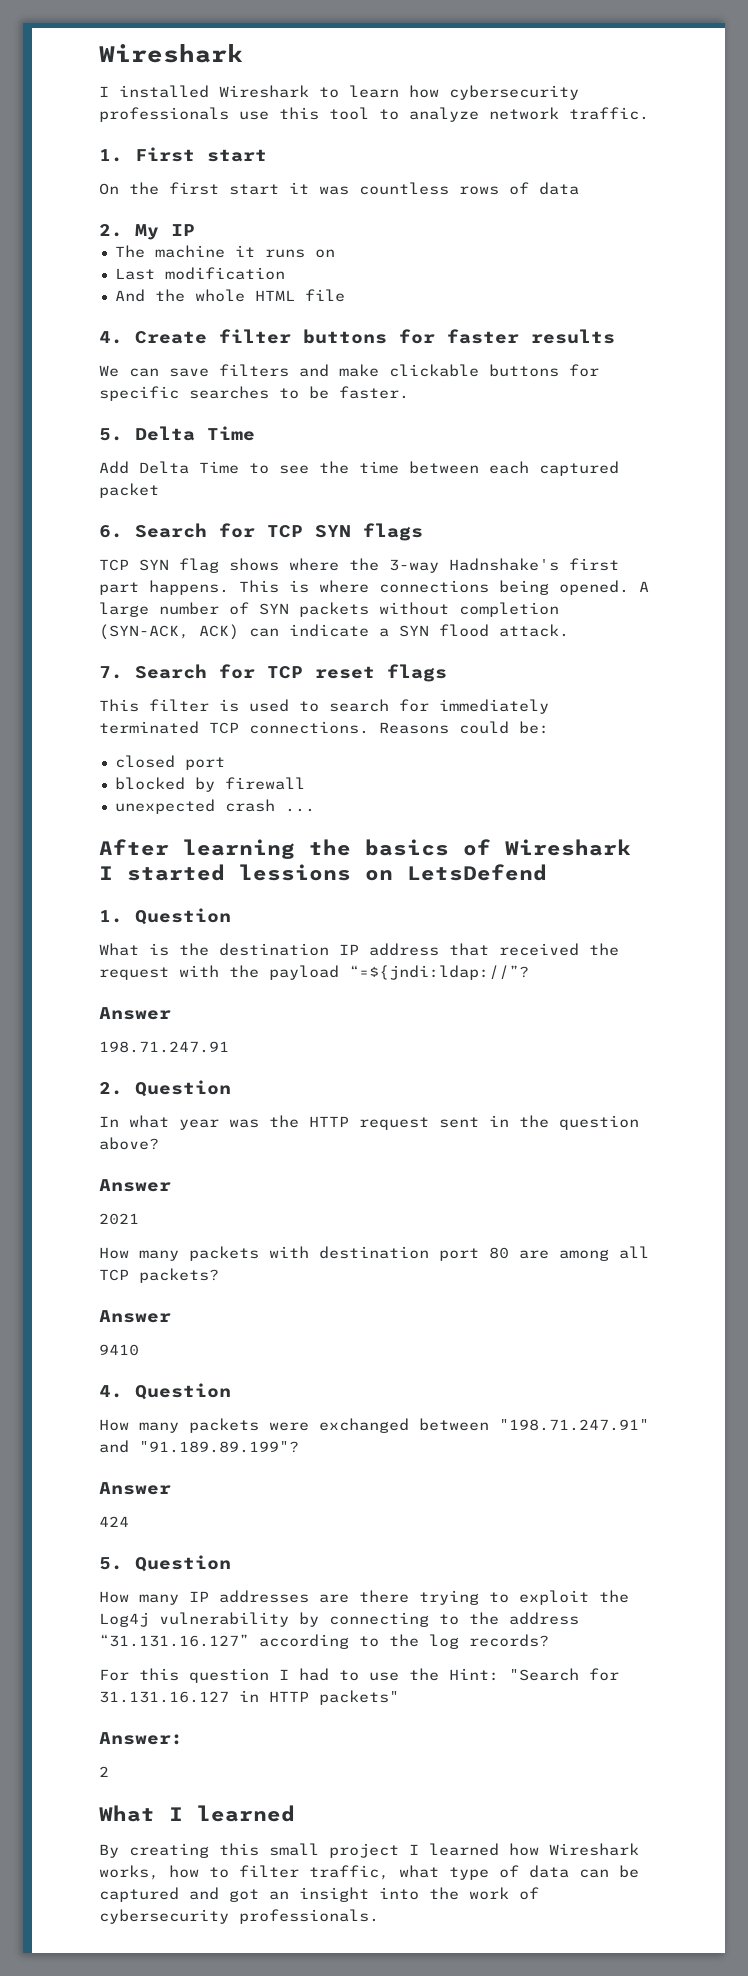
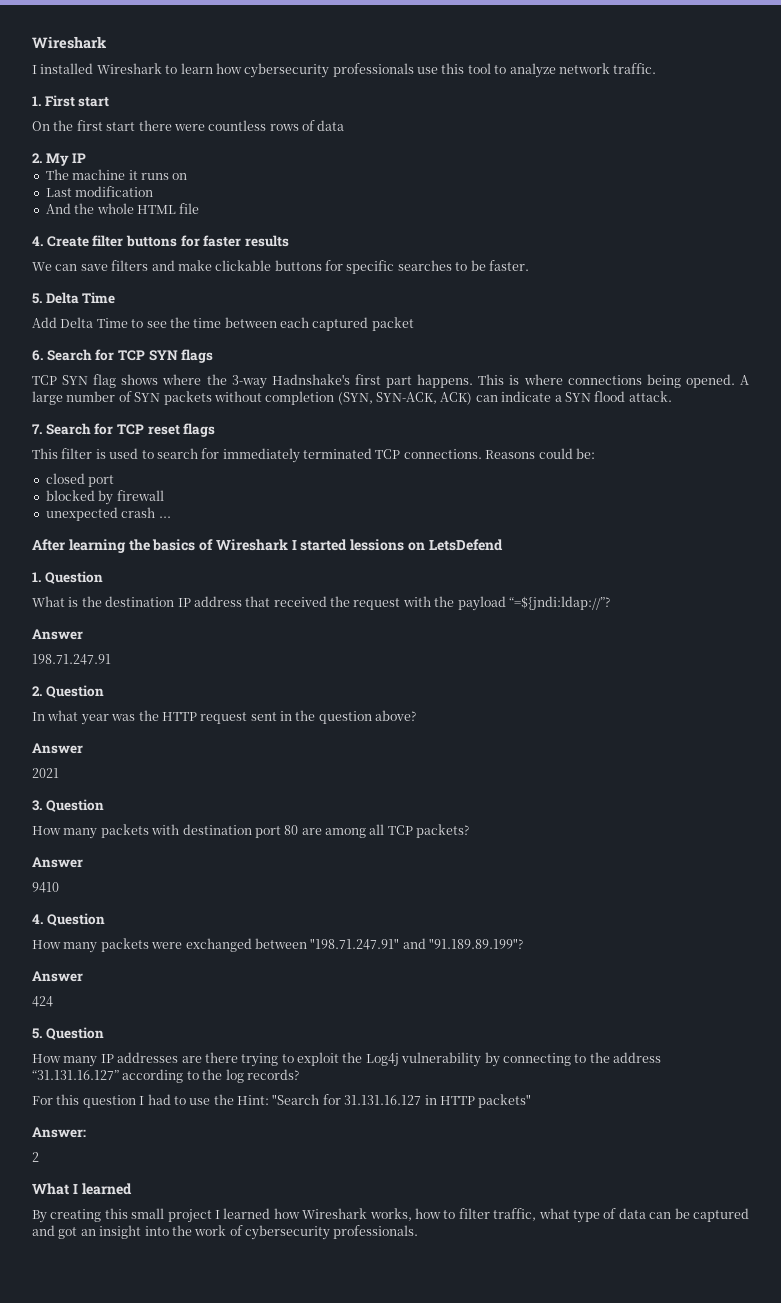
- On the first start it was countless rows of data
+ On the first start there were countless rows of data
- A large number of SYN packets without completion (SYN-ACK, ACK) can indicate a SYN flood attack.
+ A large number of SYN packets without completion (SYN, SYN-ACK, ACK) can indicate a SYN flood attack.
+ 3. Question

